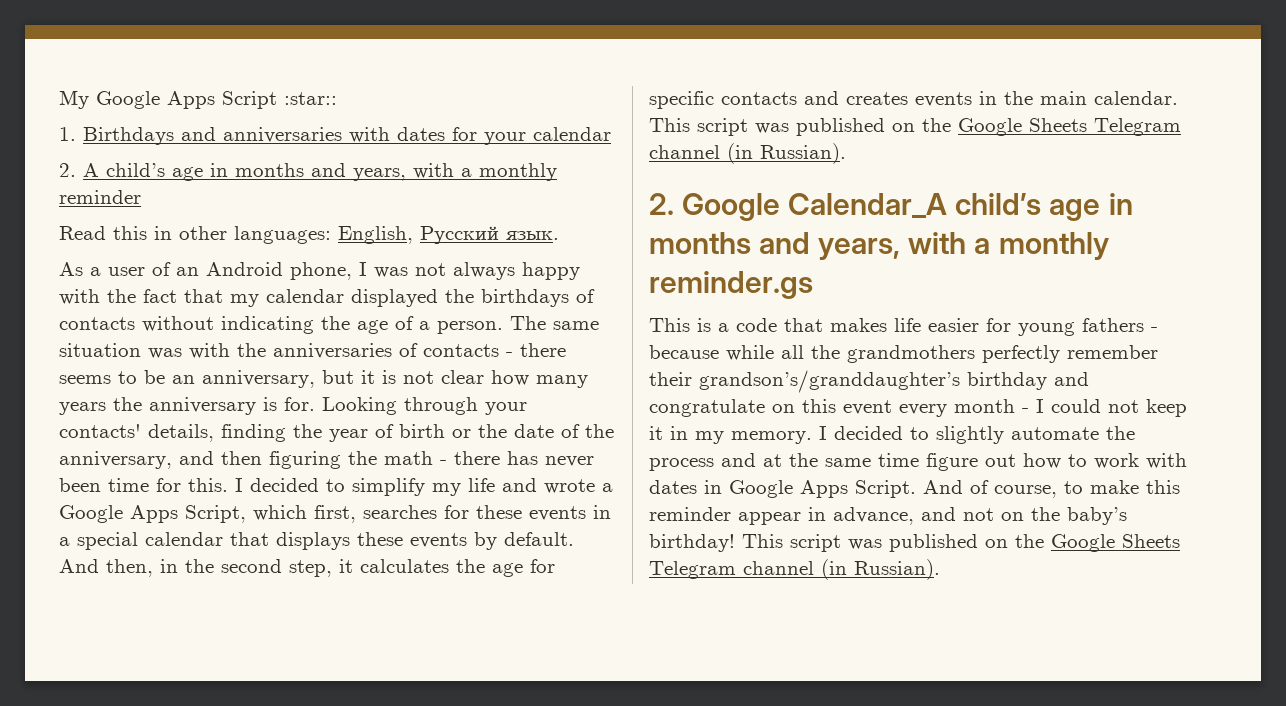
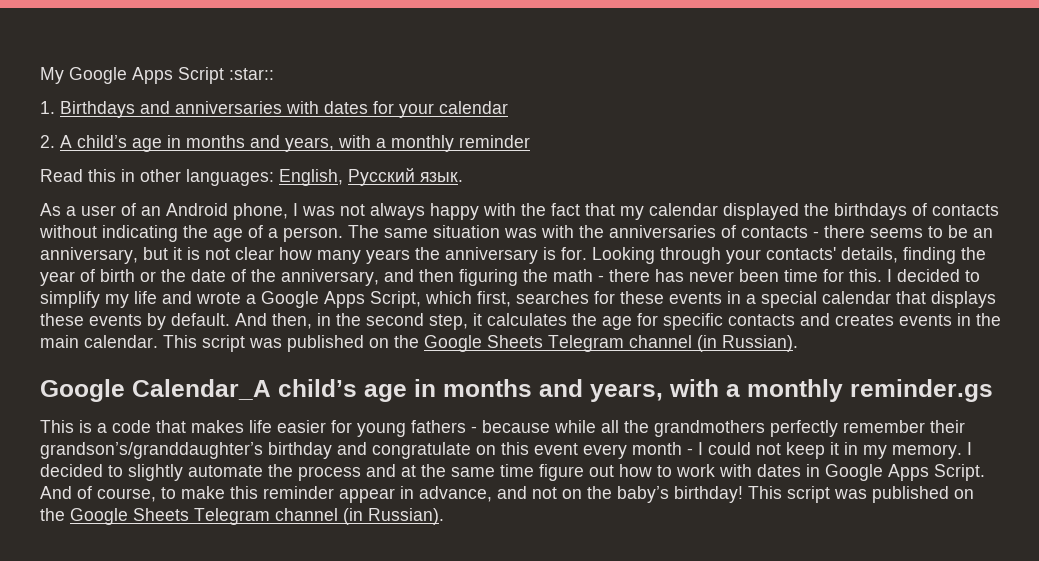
- 2. Google Calendar_A child’s age in months and years, with a monthly reminder.gs
+ Google Calendar_A child’s age in months and years, with a monthly reminder.gs

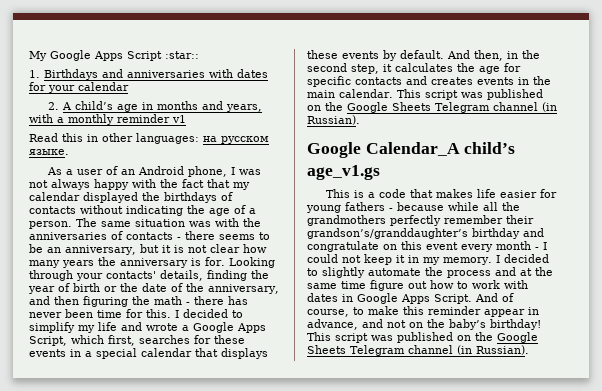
- 2. A child’s age in months and years, with a monthly reminder
+ 2. A child’s age in months and years, with a monthly reminder v1
- Read this in other languages: English, Русский язык.
+ Read this in other languages: на русском языке.
- Google Calendar_A child’s age in months and years, with a monthly reminder.gs
+ Google Calendar_A child’s age_v1.gs

